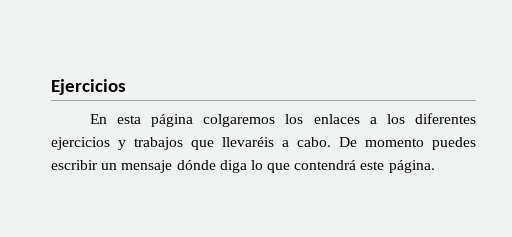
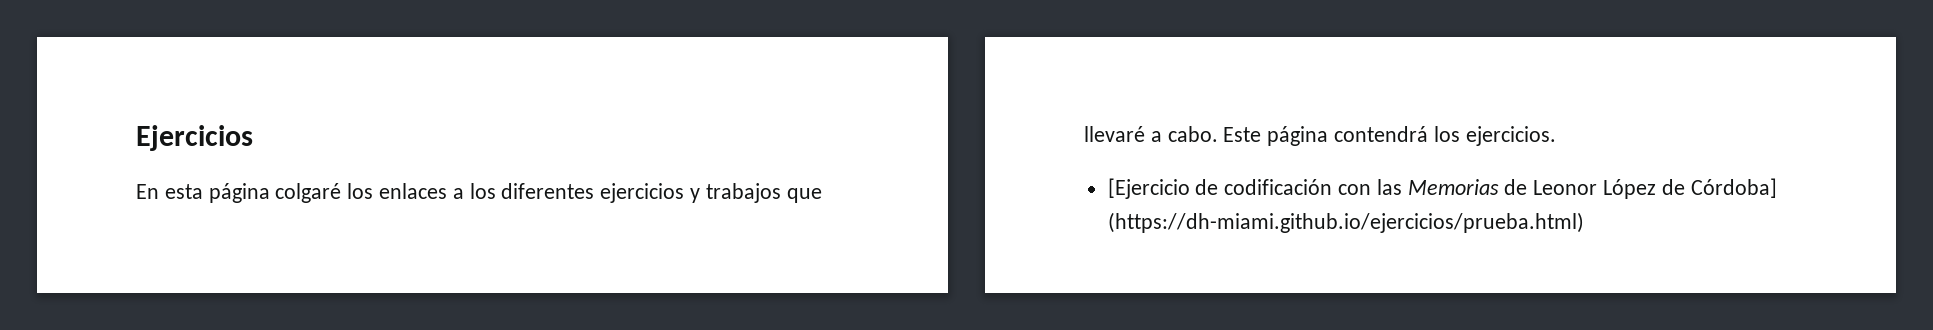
- En esta página colgaremos los enlaces a los diferentes ejercicios y trabajos que llevaréis a cabo.
+ En esta página colgaré los enlaces a los diferentes ejercicios y trabajos que llevaré a cabo.
- De momento puedes escribir un mensaje dónde diga lo que contendrá este página.
+ Este página contendrá los ejercicios.
+ [Ejercicio de codificación con las Memorias de Leonor López de Córdoba] (https://dh-miami.github.io/ejercicios/prueba.html)

